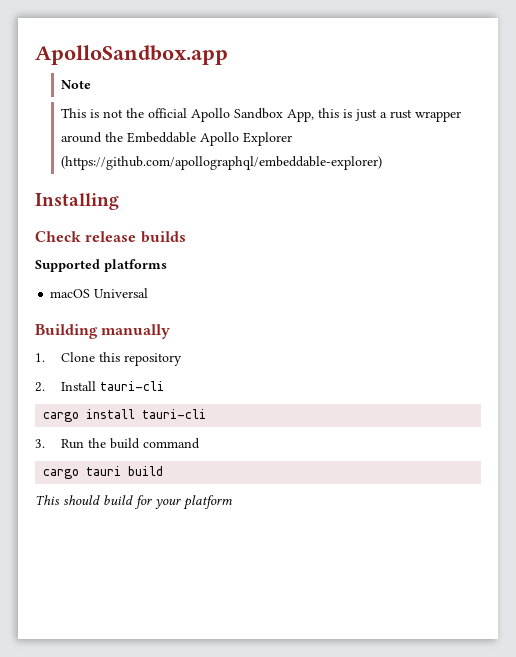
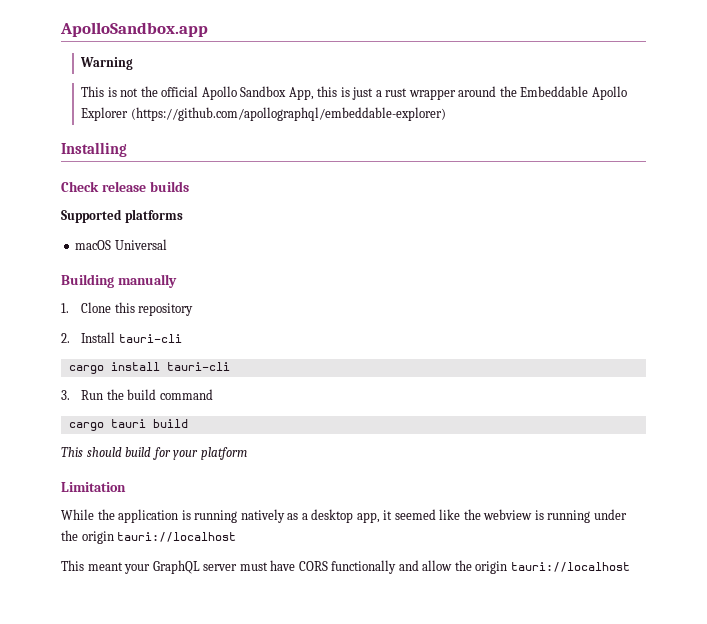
- Note
+ Warning
+ Limitation
+ While the application is running natively as a desktop app, it seemed like the webview is running under the origin tauri://localhost
+ This meant your GraphQL server must have CORS functionally and allow the origin tauri://localhost

